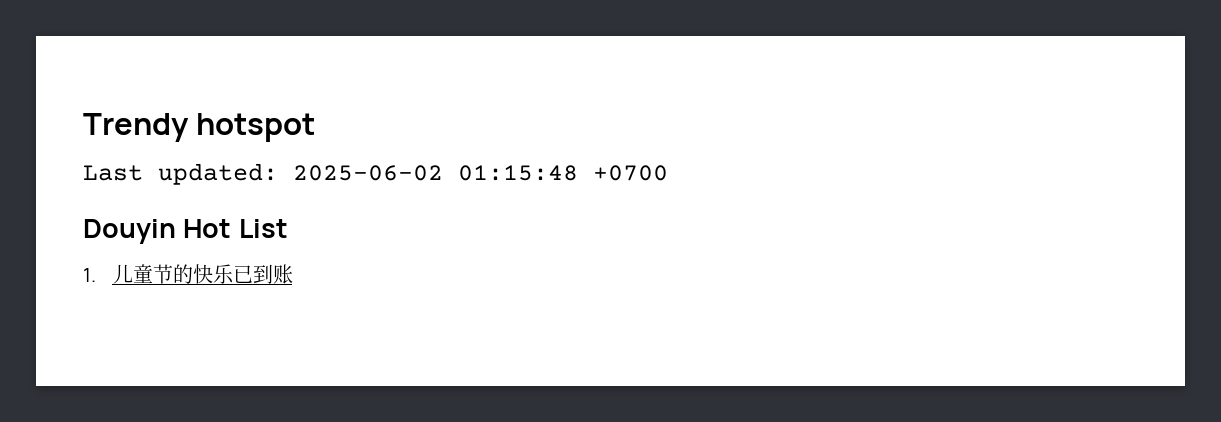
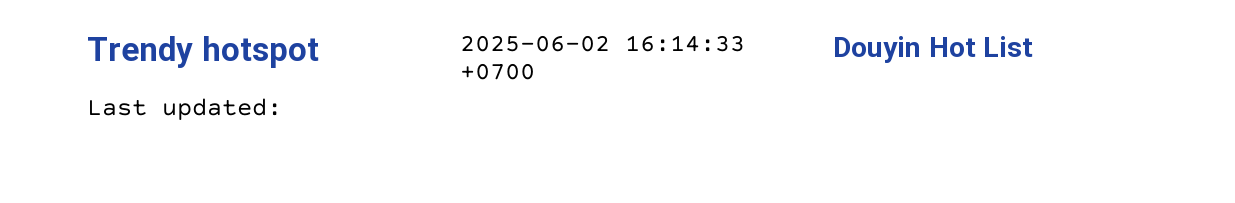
- Last updated: 2025-06-02 01:15:48 +0700
+ Last updated: 2025-06-02 16:14:33 +0700
- 1.儿童节的快乐已到账

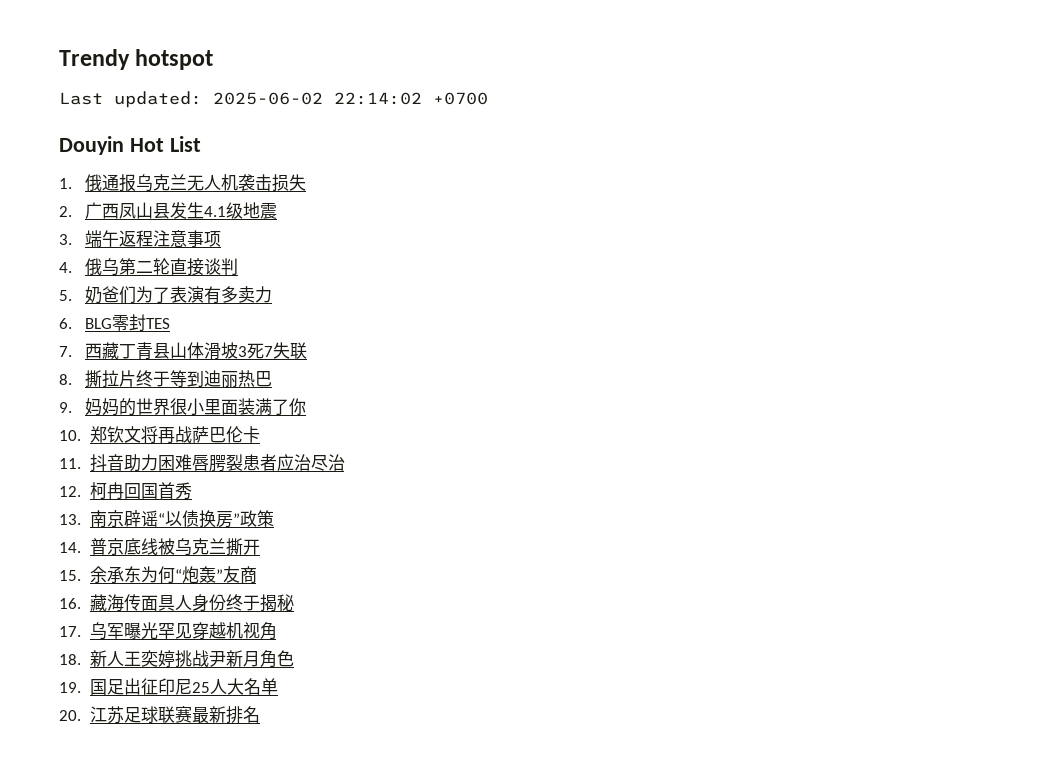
- Last updated: 2025-06-02 16:14:33 +0700
+ Last updated: 2025-06-02 22:14:02 +0700
+ 1.俄通报乌克兰无人机袭击损失
+ 2.广西凤山县发生4.1级地震
+ 3.端午返程注意事项
+ 4.俄乌第二轮直接谈判
+ 5.奶爸们为了表演有多卖力
+ 6. BLG零封TES
+ 7.西藏丁青县山体滑坡3死7失联
+ 8.撕拉片终于等到迪丽热巴
+ 9.妈妈的世界很小里面装满了你
+ 10.郑钦文将再战萨巴伦卡
+ 11.抖音助力困难唇腭裂患者应治尽治
+ 12.柯冉回国首秀
+ 13.南京辟谣“以债换房”政策
+ 14.普京底线被乌克兰撕开
+ 15.余承东为何“炮轰”友商
+ 16.藏海传面具人身份终于揭秘
+ 17.乌军曝光罕见穿越机视角
+ 18.新人王奕婷挑战尹新月角色
+ 19.国足出征印尼25人大名单
+ 20.江苏足球联赛最新排名

